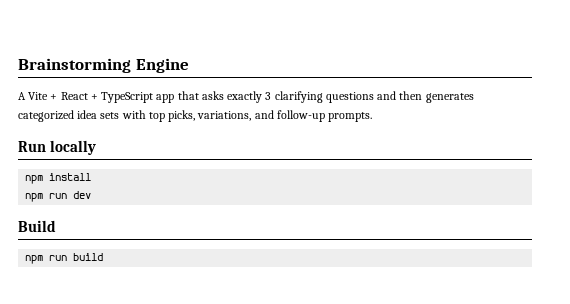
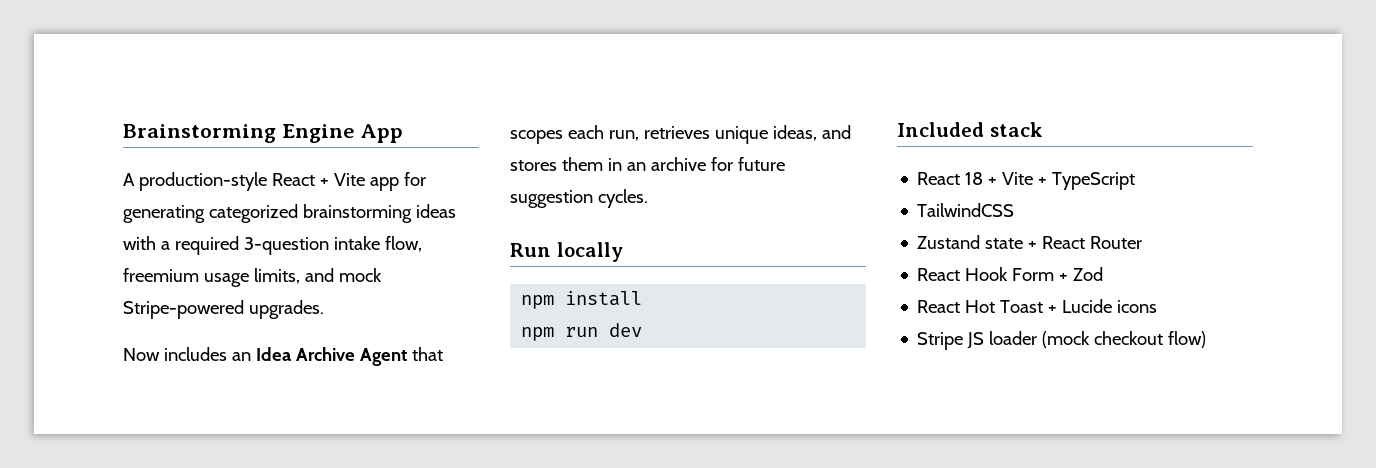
- Brainstorming Engine
+ Brainstorming Engine App
- A Vite + React + TypeScript app that asks exactly 3 clarifying questions and then generates categorized idea sets with top picks, variations, and follow-up prompts.
+ A production-style React + Vite app for generating categorized brainstorming ideas with a required 3-question intake flow, freemium usage limits, and mock Stripe-powered upgrades.
+ Now includes an Idea Archive Agent that scopes each run, retrieves unique ideas, and stores them in an archive for future suggestion cycles.
- Build
- npm run build
+ Included stack
+ React 18 + Vite + TypeScript
+ TailwindCSS
+ Zustand state + React Router
+ React Hook Form + Zod
+ React Hot Toast + Lucide icons
+ Stripe JS loader (mock checkout flow)

